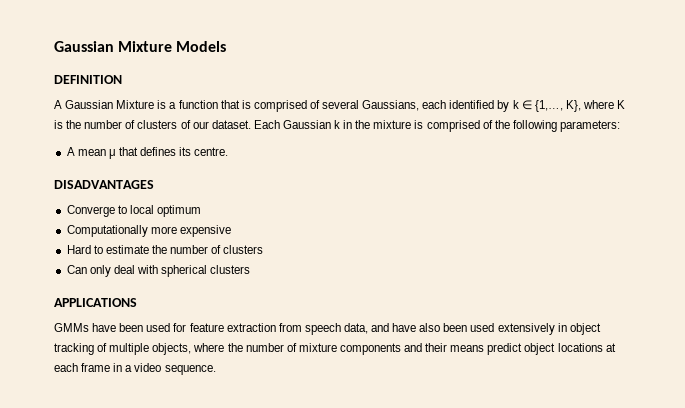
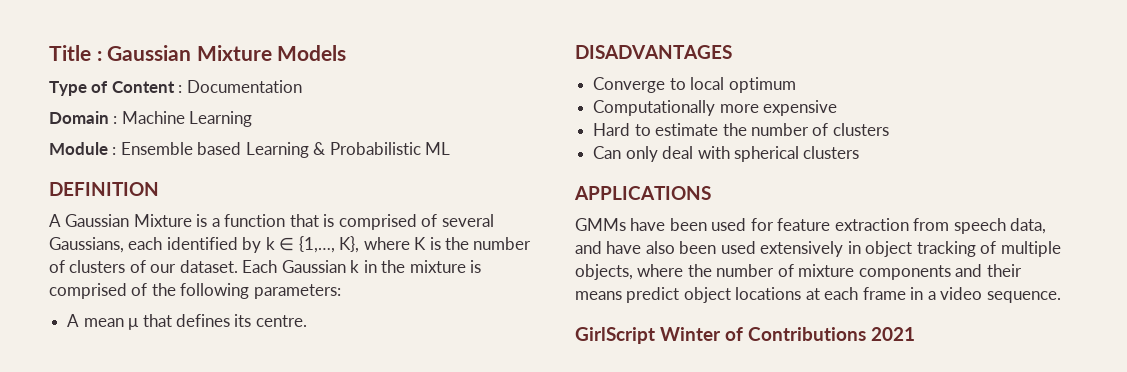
- Gaussian Mixture Models
+ Title : Gaussian Mixture Models
+ Type of Content : Documentation
+ Domain : Machine Learning
+ Module : Ensemble based Learning & Probabilistic ML
+ GirlScript Winter of Contributions 2021

